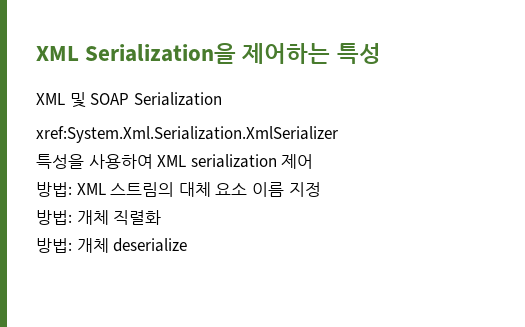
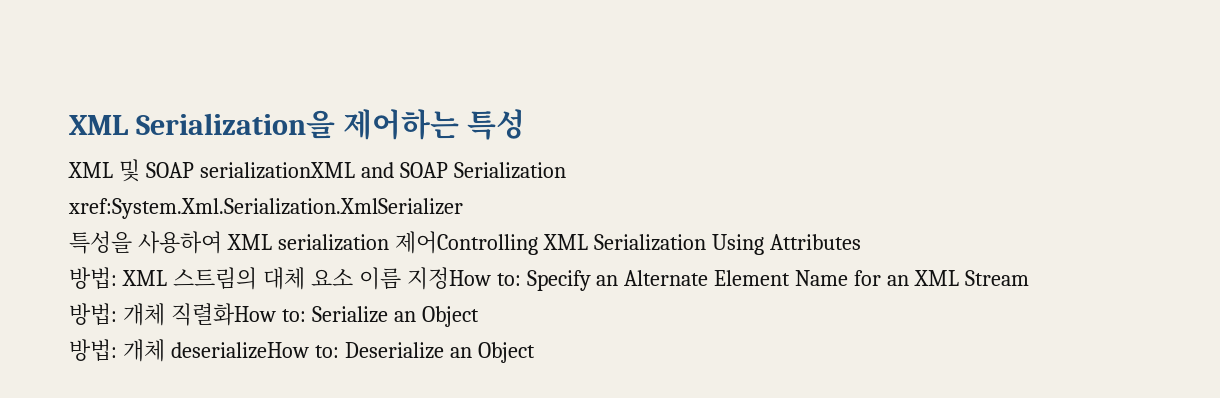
- XML 및 SOAP Serialization
+ XML 및 SOAP serializationXML and SOAP Serialization
- 특성을 사용하여 XML serialization 제어
+ 특성을 사용하여 XML serialization 제어Controlling XML Serialization Using Attributes
- 방법: XML 스트림의 대체 요소 이름 지정
- 방법: 개체 직렬화
- 방법: 개체 deserialize
+ 방법: XML 스트림의 대체 요소 이름 지정How to: Specify an Alternate Element Name for an XML Stream
+ 방법: 개체 직렬화How to: Serialize an Object
+ 방법: 개체 deserializeHow to: Deserialize an Object

